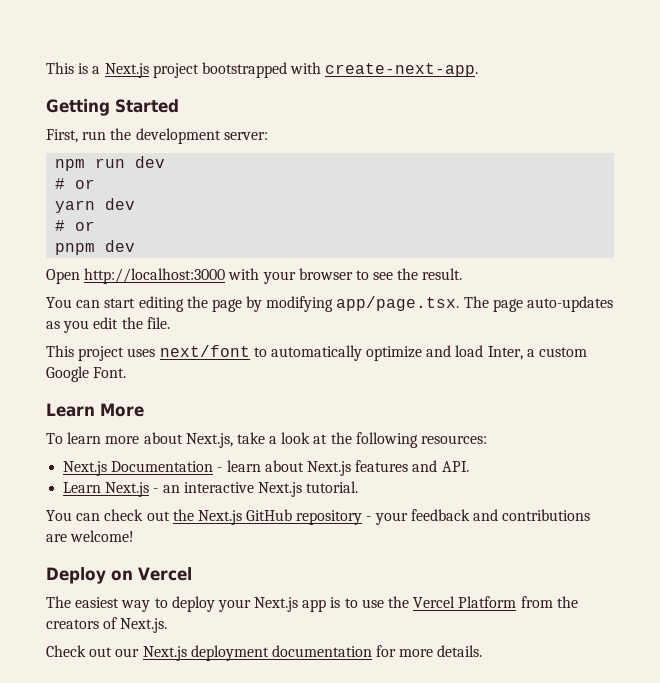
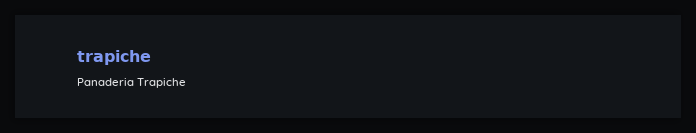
- This is a Next.js project bootstrapped with create-next-app.
- Getting Started
- First, run the development server:
- npm run dev
- # or
- yarn dev
- # or
- pnpm dev
- Open http://localhost:3000 with your browser to see the result.
- You can start editing the page by modifying app/page.tsx. The page auto-updates as you edit the file.
- This project uses next/font to automatically optimize and load Inter, a custom Google Font.
- Learn More
- To learn more about Next.js, take a look at the following resources:
- Next.js Documentation - learn about Next.js features and API.
- Learn Next.js - an interactive Next.js tutorial.
- You can check out the Next.js GitHub repository - your feedback and contributions are welcome!
- Deploy on Vercel
- The easiest way to deploy your Next.js app is to use the Vercel Platform from the creators of Next.js.
- Check out our Next.js deployment documentation for more details.
+ trapiche
+ Panaderia Trapiche

